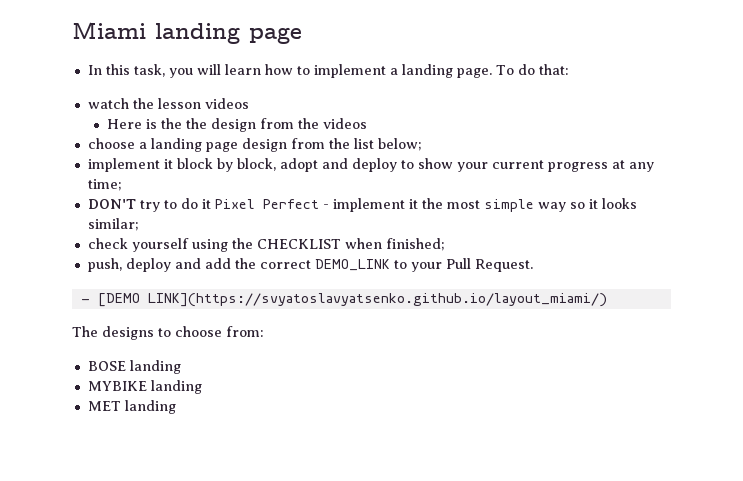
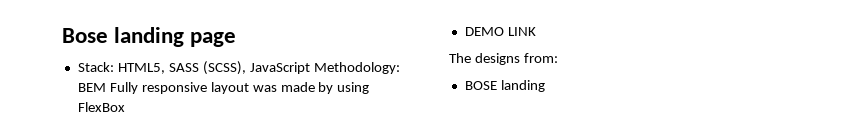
- Miami landing page
+ Bose landing page
- In this task, you will learn how to implement a landing page. To do that:
- watch the lesson videos
- Here is the the design from the videos
- choose a landing page design from the list below;
- implement it block by block, adopt and deploy to show your current progress at any time;
- DON'T try to do it Pixel Perfect - implement it the most simple way so it looks similar;
- check yourself using the CHECKLIST when finished;
- push, deploy and add the correct DEMO_LINK to your Pull Request.
- - [DEMO LINK](https://svyatoslavyatsenko.github.io/layout_miami/)
+ Stack: HTML5, SASS (SCSS), JavaScript Methodology: BEM Fully responsive layout was made by using FlexBox
+ DEMO LINK
- The designs to choose from:
+ The designs from:
- MYBIKE landing
- MET landing

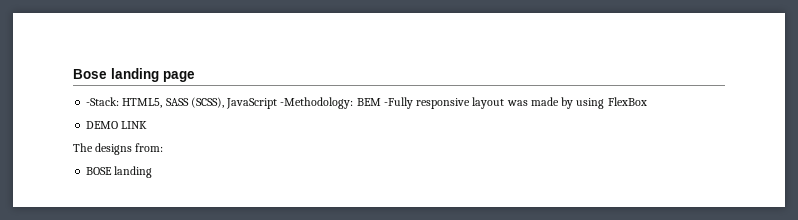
- Stack: HTML5, SASS (SCSS), JavaScript Methodology: BEM Fully responsive layout was made by using FlexBox
+ -Stack: HTML5, SASS (SCSS), JavaScript -Methodology: BEM -Fully responsive layout was made by using FlexBox

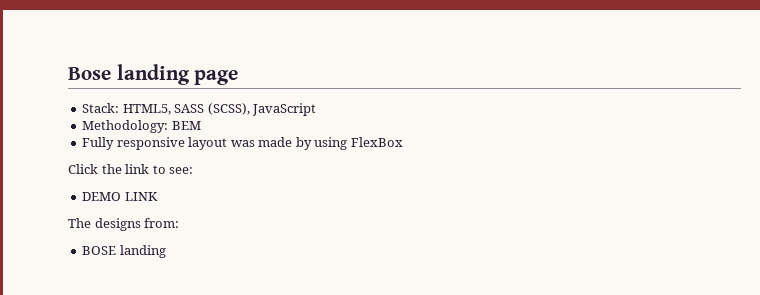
- -Stack: HTML5, SASS (SCSS), JavaScript -Methodology: BEM -Fully responsive layout was made by using FlexBox
+ Stack: HTML5, SASS (SCSS), JavaScript
+ Methodology: BEM
+ Fully responsive layout was made by using FlexBox
+ Click the link to see:

